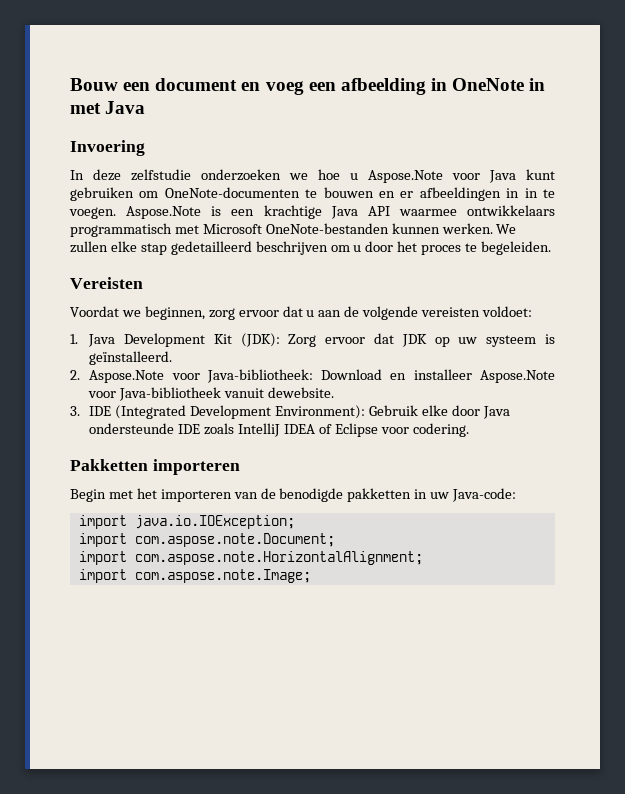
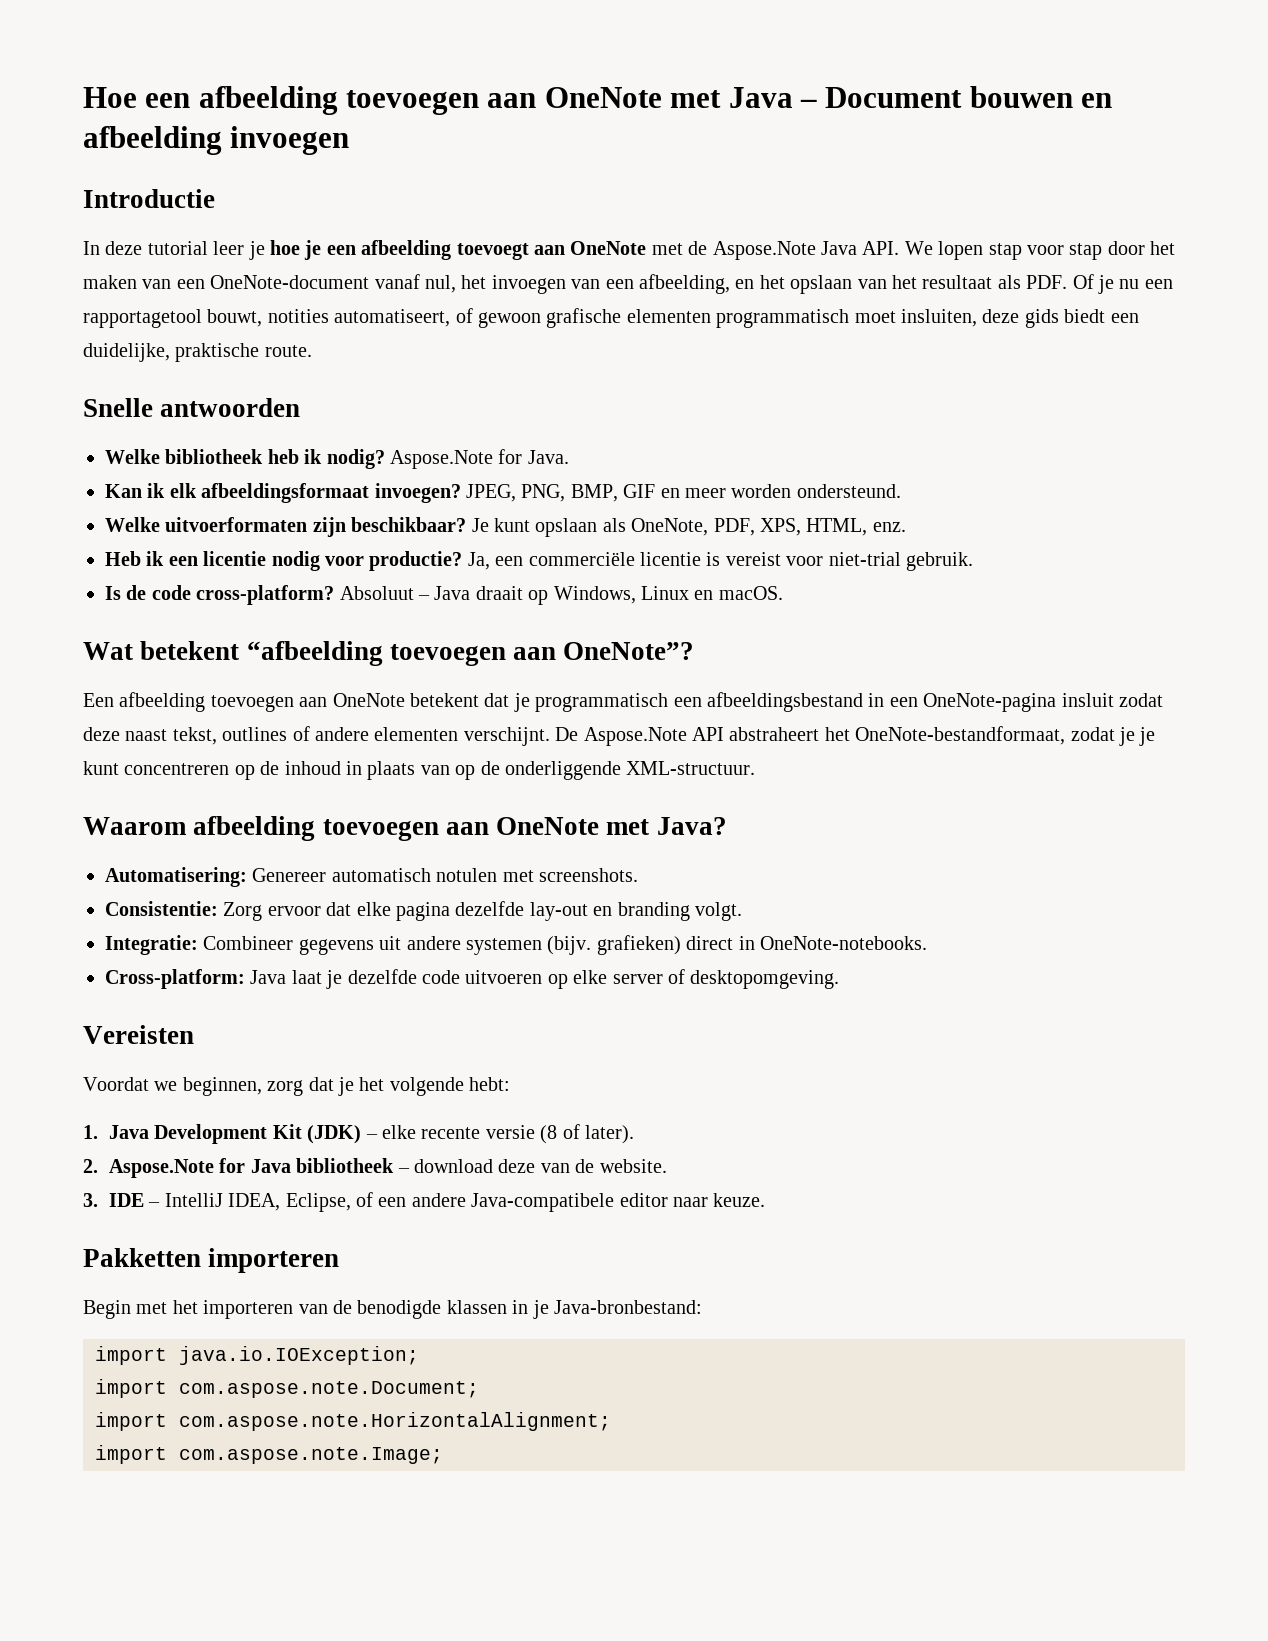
- Bouw een document en voeg een afbeelding in OneNote in met Java
- Invoering
- In deze zelfstudie onderzoeken we hoe u Aspose.Note voor Java kunt gebruiken om OneNote-documenten te bouwen en er afbeeldingen in in te voegen. Aspose.Note is een krachtige Java API waarmee ontwikkelaars programmatisch met Microsoft OneNote-bestanden kunnen werken. We zullen elke stap gedetailleerd beschrijven om u door het proces te begeleiden.
+ Hoe een afbeelding toevoegen aan OneNote met Java – Document bouwen en afbeelding invoegen
+ Introductie
+ In deze tutorial leer je hoe je een afbeelding toevoegt aan OneNote met de Aspose.Note Java API. We lopen stap voor stap door het maken van een OneNote‑document vanaf nul, het invoegen van een afbeelding, en het opslaan van het resultaat als PDF. Of je nu een rapportagetool bouwt, notities automatiseert, of gewoon grafische elementen programmatisch moet insluiten, deze gids biedt een duidelijke, praktische route.
+ Snelle antwoorden
+ Welke bibliotheek heb ik nodig? Aspose.Note for Java.
+ Kan ik elk afbeeldingsformaat invoegen? JPEG, PNG, BMP, GIF en meer worden ondersteund.
+ Welke uitvoerformaten zijn beschikbaar? Je kunt opslaan als OneNote, PDF, XPS, HTML, enz.
+ Heb ik een licentie nodig voor productie? Ja, een commerciële licentie is vereist voor niet‑trial gebruik.
+ Is de code cross‑platform? Absoluut – Java draait op Windows, Linux en macOS.
+ Wat betekent “afbeelding toevoegen aan OneNote”?
+ Een afbeelding toevoegen aan OneNote betekent dat je programmatisch een afbeeldingsbestand in een OneNote‑pagina insluit zodat deze naast tekst, outlines of andere elementen verschijnt. De Aspose.Note API abstraheert het OneNote‑bestandformaat, zodat je je kunt concentreren op de inhoud in plaats van op de onderliggende XML‑structuur.
+ Waarom afbeelding toevoegen aan OneNote met Java?
+ Automatisering: Genereer automatisch notulen met screenshots.
+ Consistentie: Zorg ervoor dat elke pagina dezelfde lay-out en branding volgt.
+ Integratie: Combineer gegevens uit andere systemen (bijv. grafieken) direct in OneNote‑notebooks.
+ Cross‑platform: Java laat je dezelfde code uitvoeren op elke server of desktopomgeving.
- Voordat we beginnen, zorg ervoor dat u aan de volgende vereisten voldoet:
- 1. Java Development Kit (JDK): Zorg ervoor dat JDK op uw systeem is geïnstalleerd.
- 2. Aspose.Note voor Java-bibliotheek: Download en installeer Aspose.Note voor Java-bibliotheek vanuit dewebsite.
- 3. IDE (Integrated Development Environment): Gebruik elke door Java ondersteunde IDE zoals IntelliJ IDEA of Eclipse voor codering.
+ Voordat we beginnen, zorg dat je het volgende hebt:
+ 1. Java Development Kit (JDK) – elke recente versie (8 of later).
+ 2. Aspose.Note for Java bibliotheek – download deze van de website.
+ 3. IDE – IntelliJ IDEA, Eclipse, of een andere Java‑compatibele editor naar keuze.
- Begin met het importeren van de benodigde pakketten in uw Java-code:
+ Begin met het importeren van de benodigde klassen in je Java‑bronbestand:

